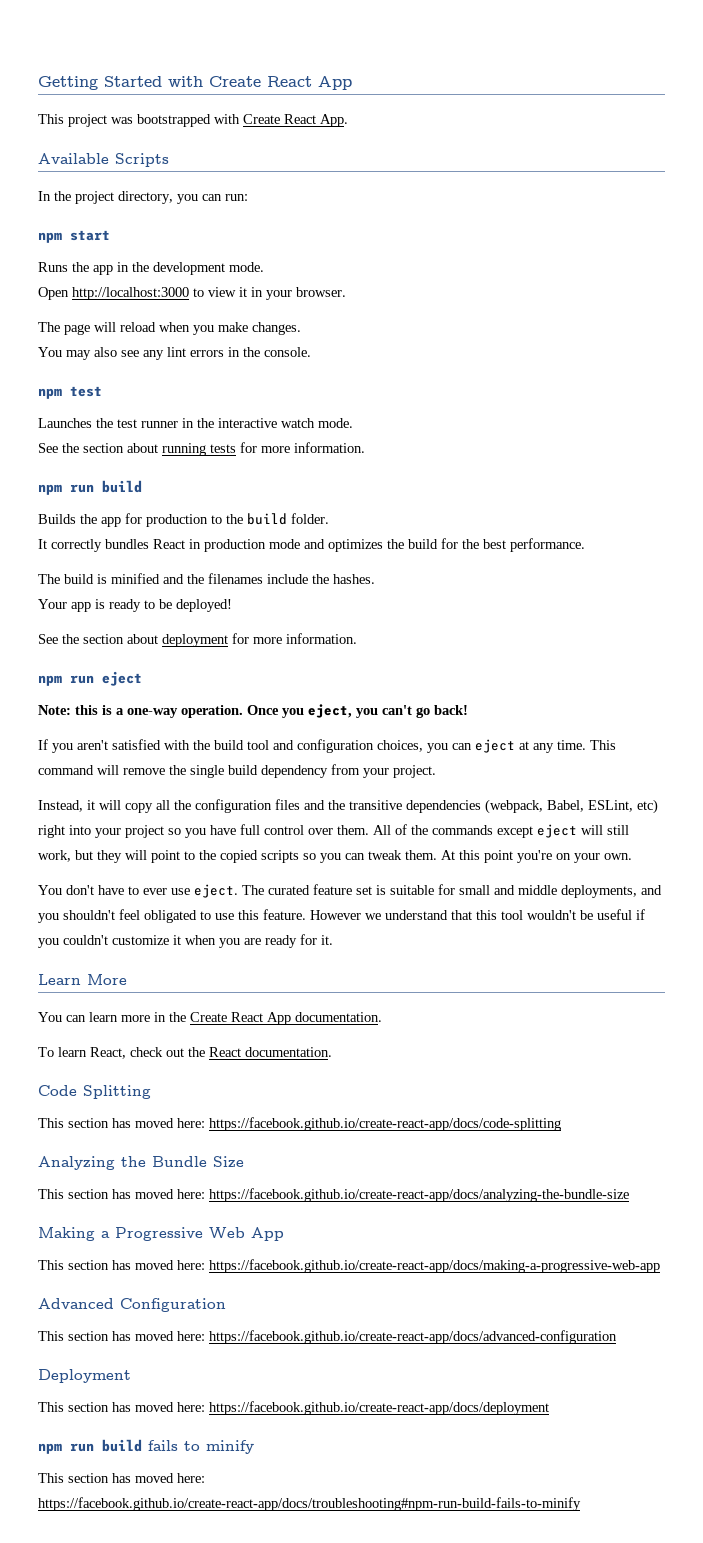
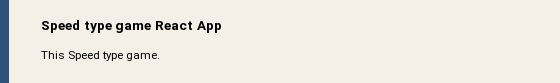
- Getting Started with Create React App
+ Speed type game React App
- This project was bootstrapped with Create React App.
- Available Scripts
- In the project directory, you can run:
- npm start
- Runs the app in the development mode.
- Open http://localhost:3000 to view it in your browser.
- The page will reload when you make changes.
- You may also see any lint errors in the console.
- npm test
- Launches the test runner in the interactive watch mode.
- See the section about running tests for more information.
- npm run build
- Builds the app for production to the build folder.
- It correctly bundles React in production mode and optimizes the build for the best performance.
- The build is minified and the filenames include the hashes.
- Your app is ready to be deployed!
- See the section about deployment for more information.
- npm run eject
- Note: this is a one-way operation. Once you eject, you can't go back!
- If you aren't satisfied with the build tool and configuration choices, you can eject at any time. This command will remove the single build dependency from your project.
- Instead, it will copy all the configuration files and the transitive dependencies (webpack, Babel, ESLint, etc) right into your project so you have full control over them. All of the commands except eject will still work, but they will point to the copied scripts so you can tweak them. At this point you're on your own.
- You don't have to ever use eject. The curated feature set is suitable for small and middle deployments, and you shouldn't feel obligated to use this feature. However we understand that this tool wouldn't be useful if you couldn't customize it when you are ready for it.
- Learn More
- You can learn more in the Create React App documentation.
- To learn React, check out the React documentation.
- Code Splitting
- This section has moved here: https://facebook.github.io/create-react-app/docs/code-splitting
- Analyzing the Bundle Size
- This section has moved here: https://facebook.github.io/create-react-app/docs/analyzing-the-bundle-size
- Making a Progressive Web App
- This section has moved here: https://facebook.github.io/create-react-app/docs/making-a-progressive-web-app
- Advanced Configuration
- This section has moved here: https://facebook.github.io/create-react-app/docs/advanced-configuration
- Deployment
- This section has moved here: https://facebook.github.io/create-react-app/docs/deployment
- npm run build fails to minify
- This section has moved here: https://facebook.github.io/create-react-app/docs/troubleshooting#npm-run-build-fails-to-minify
+ This Speed type game.

